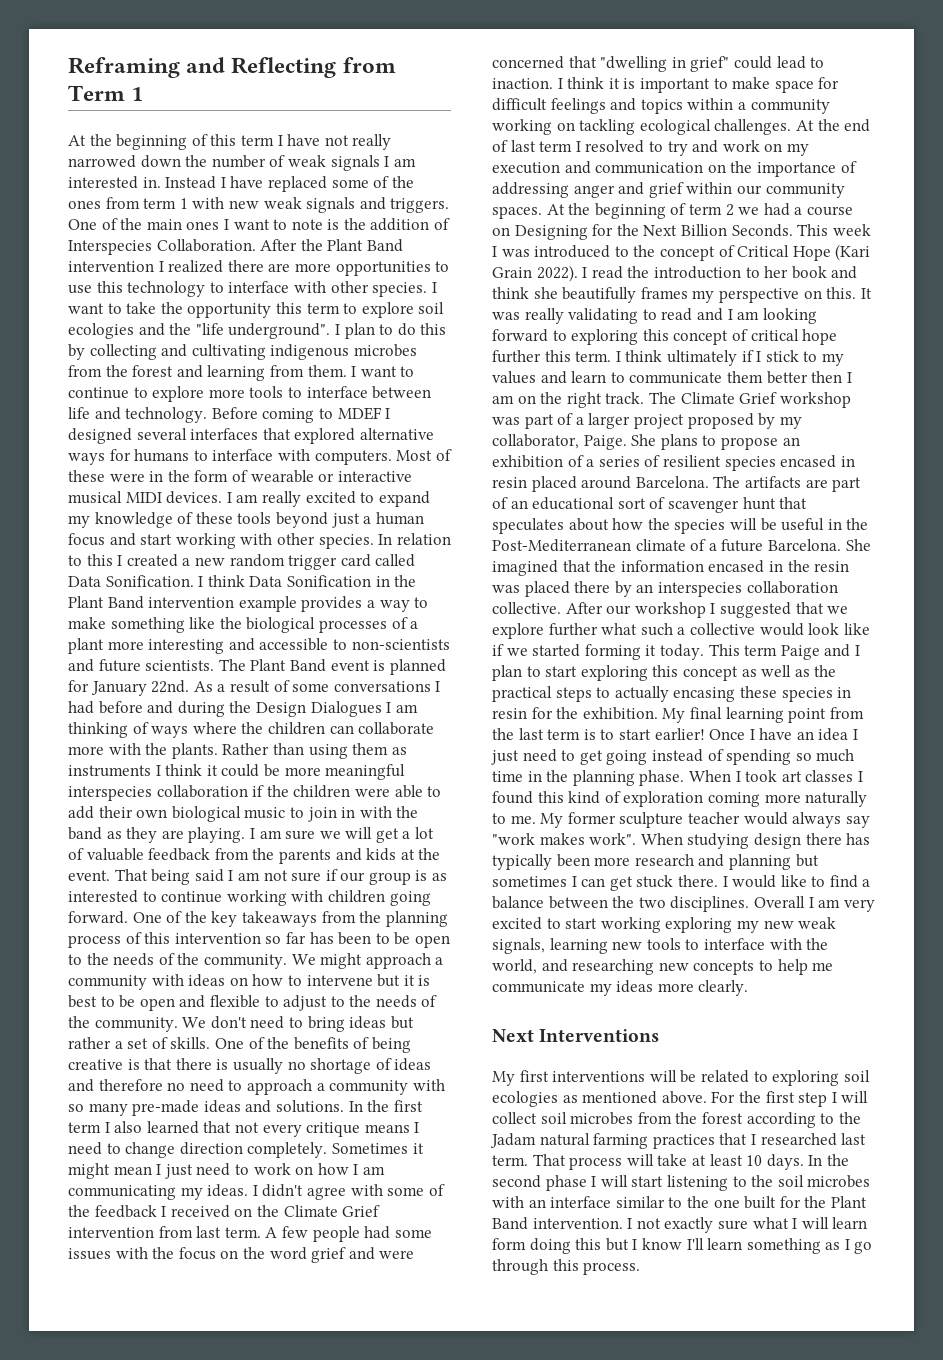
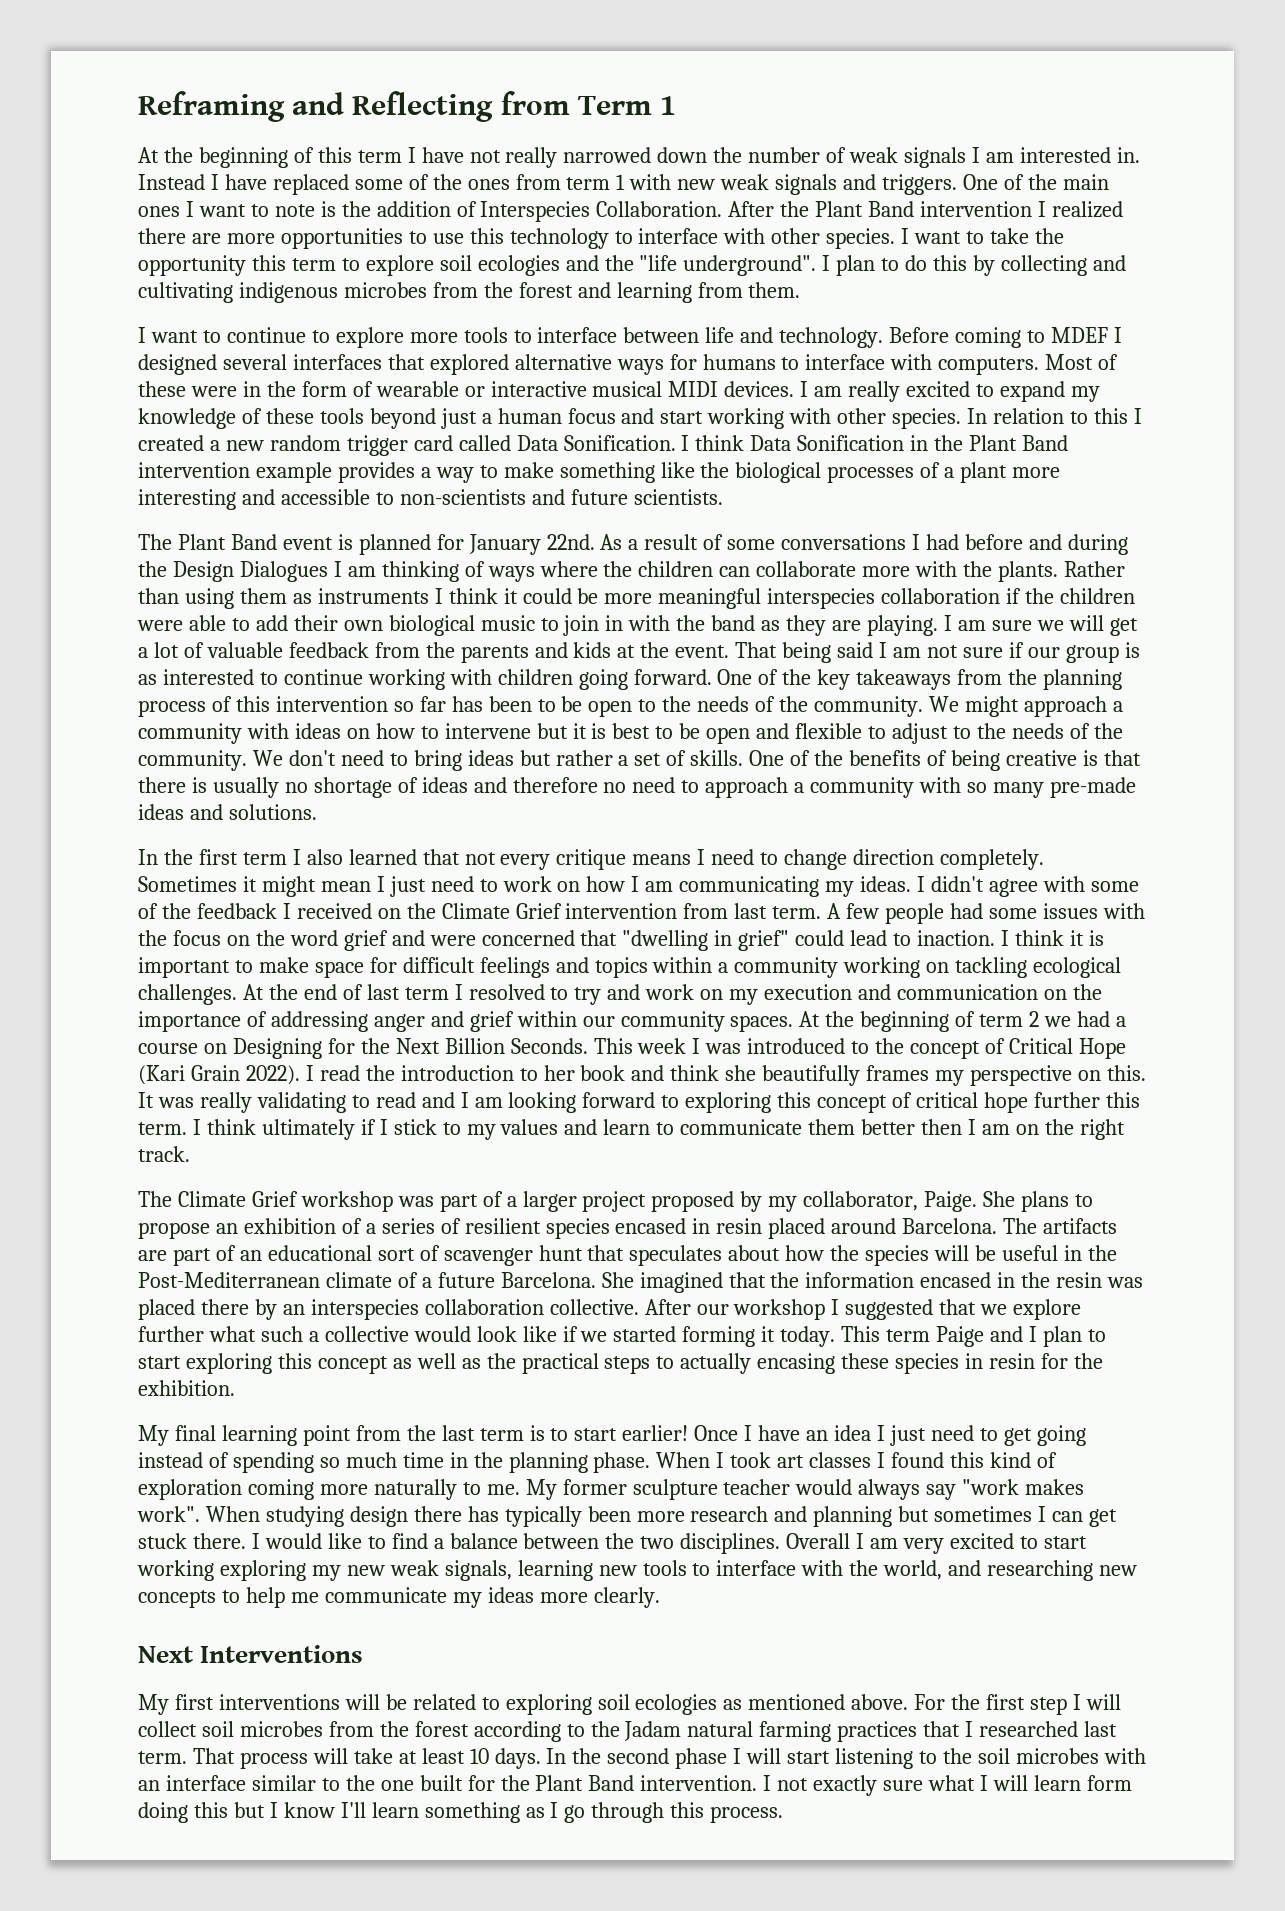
- I plan to do this by collecting and cultivating indigenous microbes from the forest and learning from them. I want to continue to explore more tools to interface between life and technology.
+ I plan to do this by collecting and cultivating indigenous microbes from the forest and learning from them.
+ I want to continue to explore more tools to interface between life and technology.
- I think Data Sonification in the Plant Band intervention example provides a way to make something like the biological processes of a plant more interesting and accessible to non-scientists and future scientists. The Plant Band event is planned for January 22nd.
+ I think Data Sonification in the Plant Band intervention example provides a way to make something like the biological processes of a plant more interesting and accessible to non-scientists and future scientists.
+ The Plant Band event is planned for January 22nd.
- One of the benefits of being creative is that there is usually no shortage of ideas and therefore no need to approach a community with so many pre-made ideas and solutions. In the first term I also learned that not every critique means I need to change direction completely.
+ One of the benefits of being creative is that there is usually no shortage of ideas and therefore no need to approach a community with so many pre-made ideas and solutions.
+ In the first term I also learned that not every critique means I need to change direction completely.
- I think ultimately if I stick to my values and learn to communicate them better then I am on the right track. The Climate Grief workshop was part of a larger project proposed by my collaborator, Paige.
+ I think ultimately if I stick to my values and learn to communicate them better then I am on the right track.
+ The Climate Grief workshop was part of a larger project proposed by my collaborator, Paige.
- This term Paige and I plan to start exploring this concept as well as the practical steps to actually encasing these species in resin for the exhibition. My final learning point from the last term is to start earlier!
+ This term Paige and I plan to start exploring this concept as well as the practical steps to actually encasing these species in resin for the exhibition.
+ My final learning point from the last term is to start earlier!

